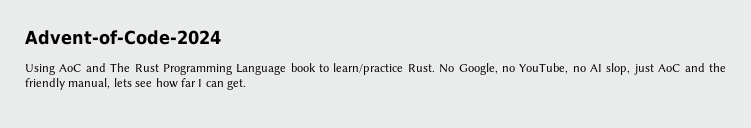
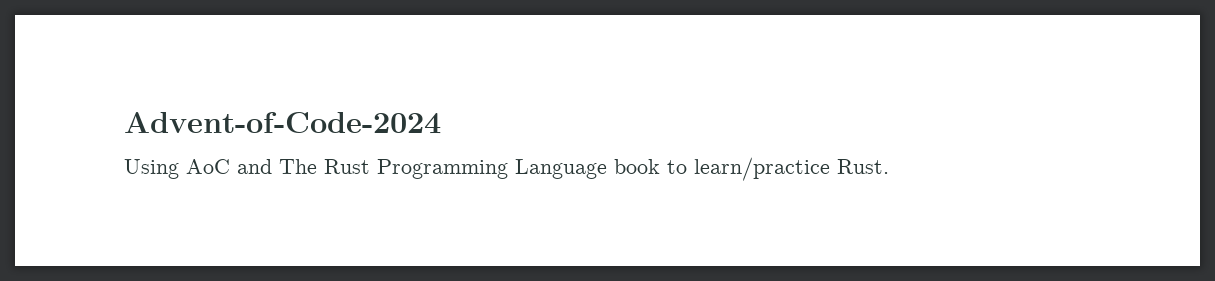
- No Google, no YouTube, no AI slop, just AoC and the friendly manual, lets see how far I can get.

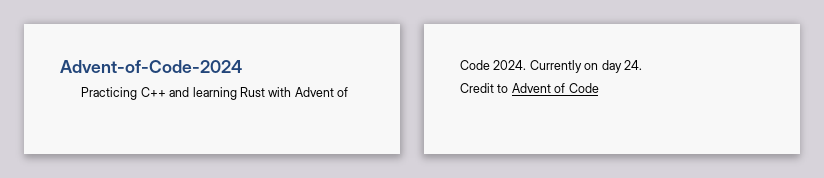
- Using AoC and The Rust Programming Language book to learn/practice Rust.
+ Practicing C++ and learning Rust with Advent of Code 2024. Currently on day 24.
+ Credit to Advent of Code

